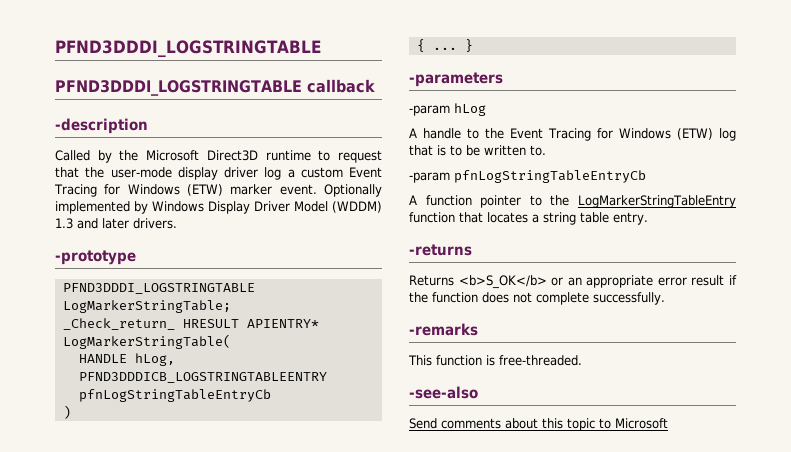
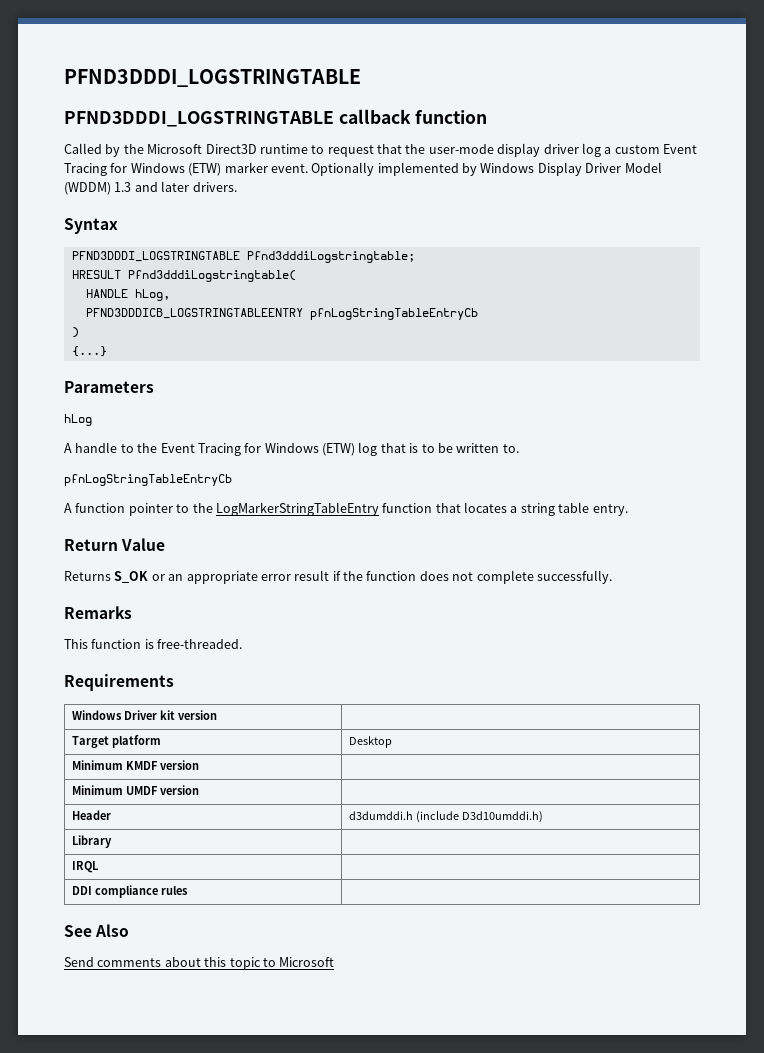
- PFND3DDDI_LOGSTRINGTABLE callback
- -description
+ PFND3DDDI_LOGSTRINGTABLE callback function
- -prototype
- PFND3DDDI_LOGSTRINGTABLE LogMarkerStringTable;
- _Check_return_ HRESULT APIENTRY* LogMarkerStringTable(
+ Syntax
+ PFND3DDDI_LOGSTRINGTABLE Pfnd3dddiLogstringtable;
+ HRESULT Pfnd3dddiLogstringtable(
- { ... }
- -parameters
- -param hLog
+ {...}
+ Parameters
+ hLog
  A handle to the Event Tracing for Windows (ETW) log that is to be written to.
- -param pfnLogStringTableEntryCb
+ pfnLogStringTableEntryCb
- -returns
+ Return Value
- Returns <b>S_OK</b> or an appropriate error result if the function does not complete successfully.
+ Returns S_OK or an appropriate error result if the function does not complete successfully.
- -remarks
+ Remarks
- -see-also
+ Requirements
+ Windows Driver kit version |
+ Target platform | Desktop
+ Minimum KMDF version |
+ Minimum UMDF version |
+ Header | d3dumddi.h (include D3d10umddi.h)
+ Library |
+ IRQL |
+ DDI compliance rules |
+ See Also

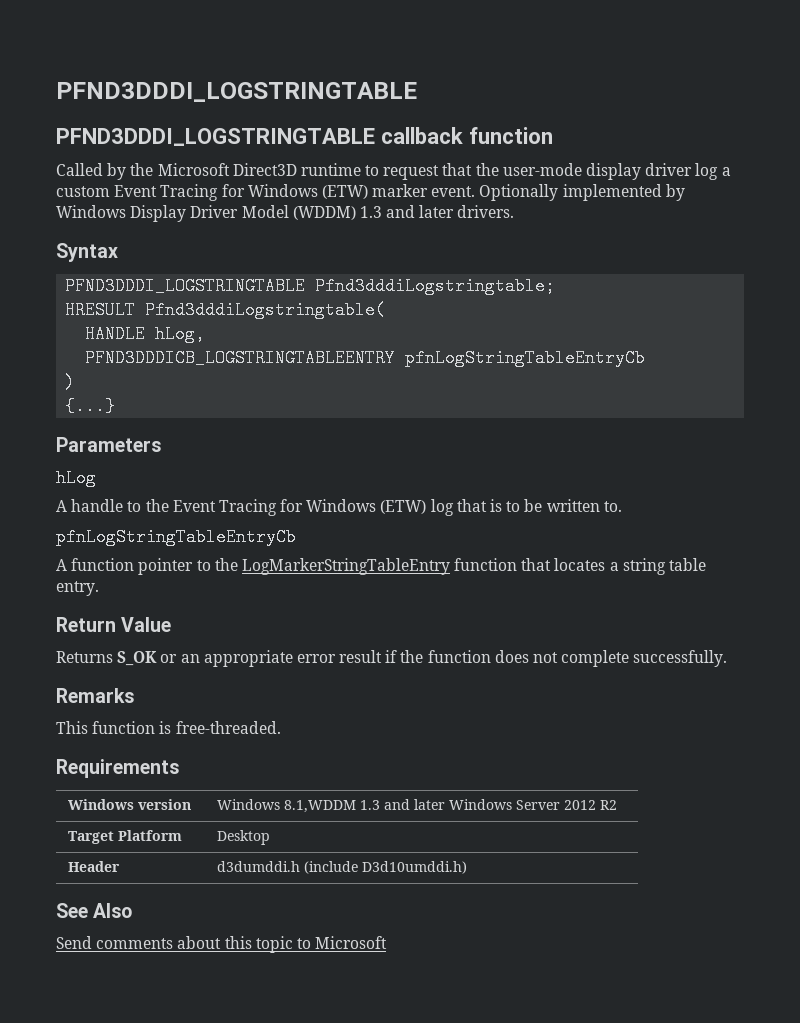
- Windows Driver kit version |
+ Windows version | Windows 8.1,WDDM 1.3 and later Windows Server 2012 R2
- Target platform | Desktop
+ Target Platform | Desktop
- Minimum KMDF version |
- Minimum UMDF version |
- Library |
- IRQL |
- DDI compliance rules |

